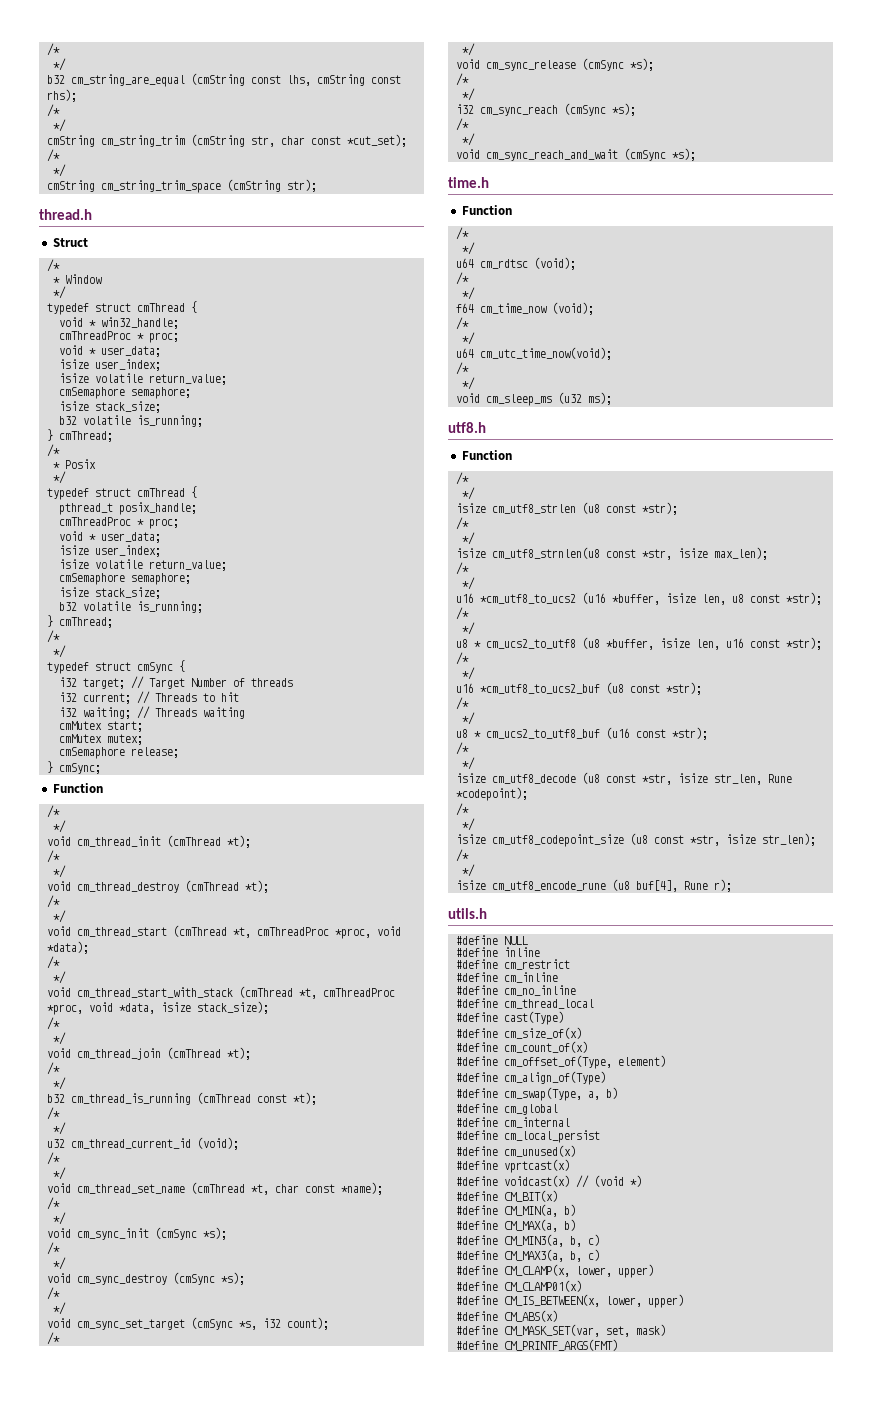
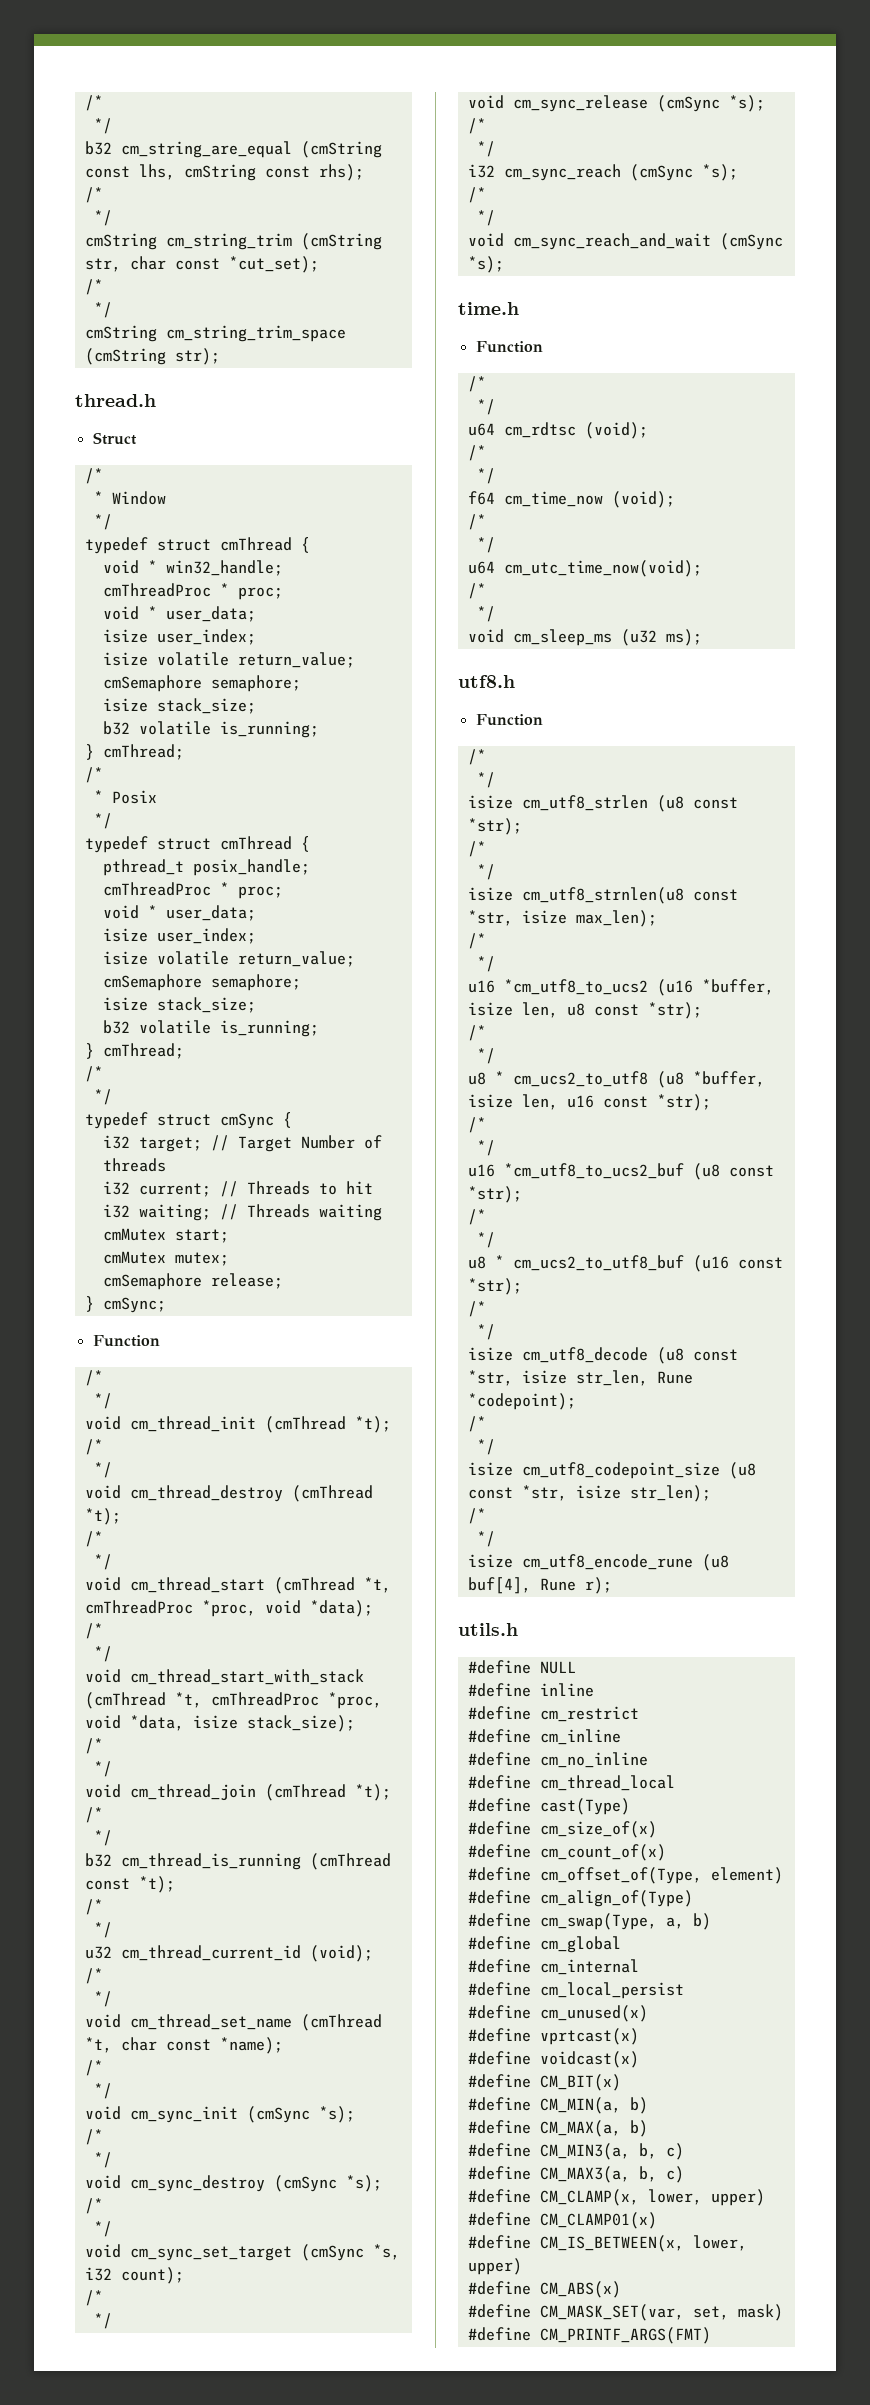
- #define voidcast(x) // (void *)
+ #define voidcast(x)

